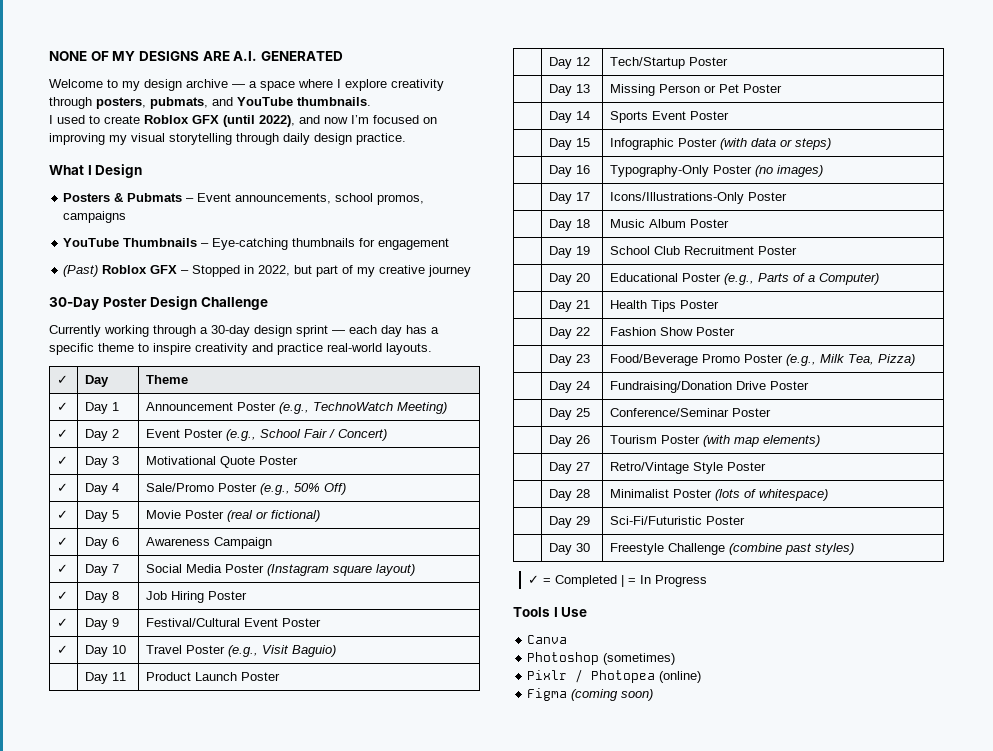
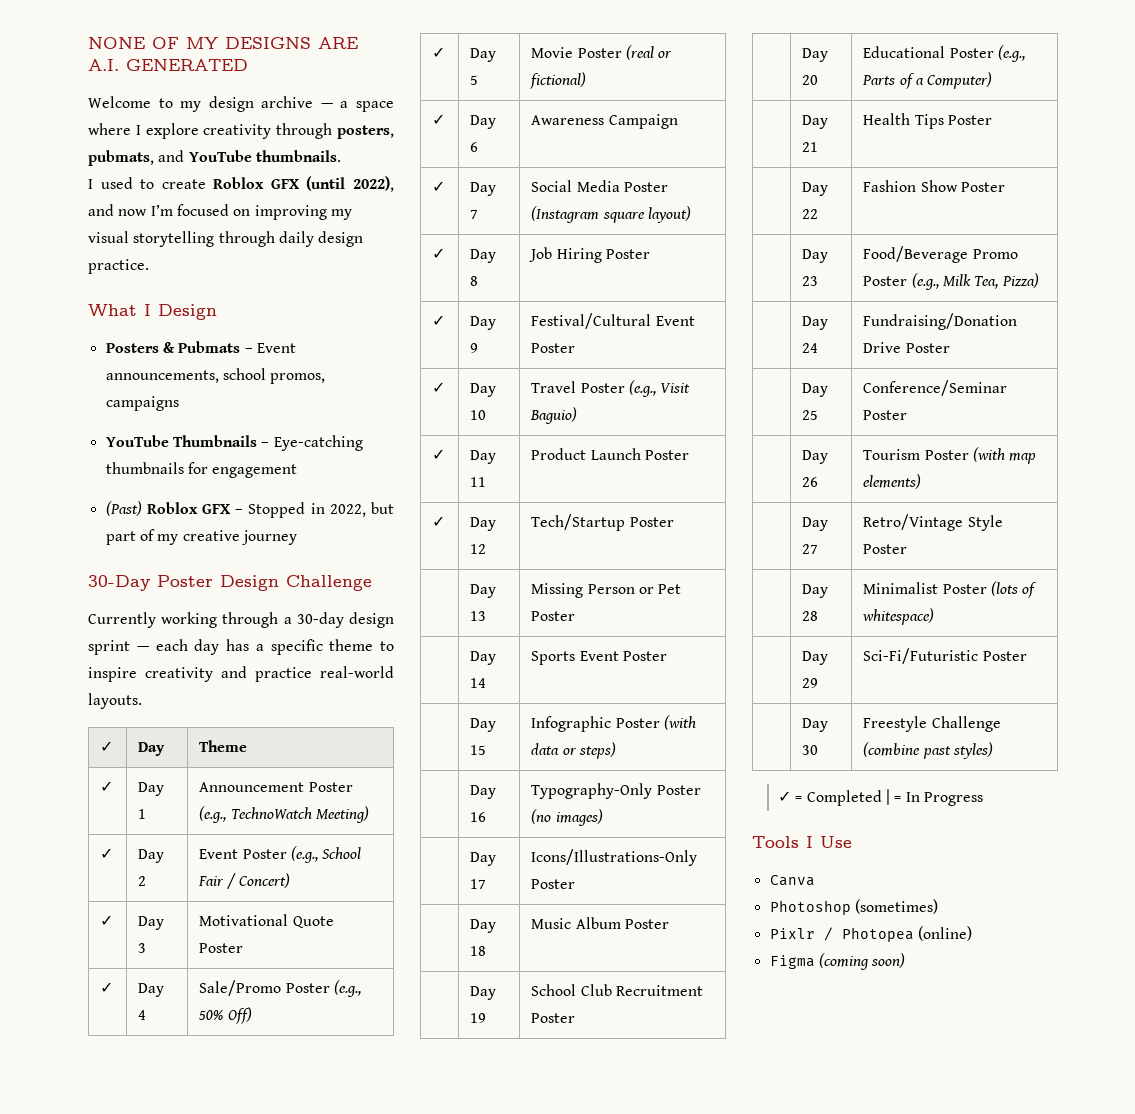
- | Day 11 | Product Launch Poster
+ ✓ | Day 11 | Product Launch Poster
- | Day 12 | Tech/Startup Poster
+ ✓ | Day 12 | Tech/Startup Poster

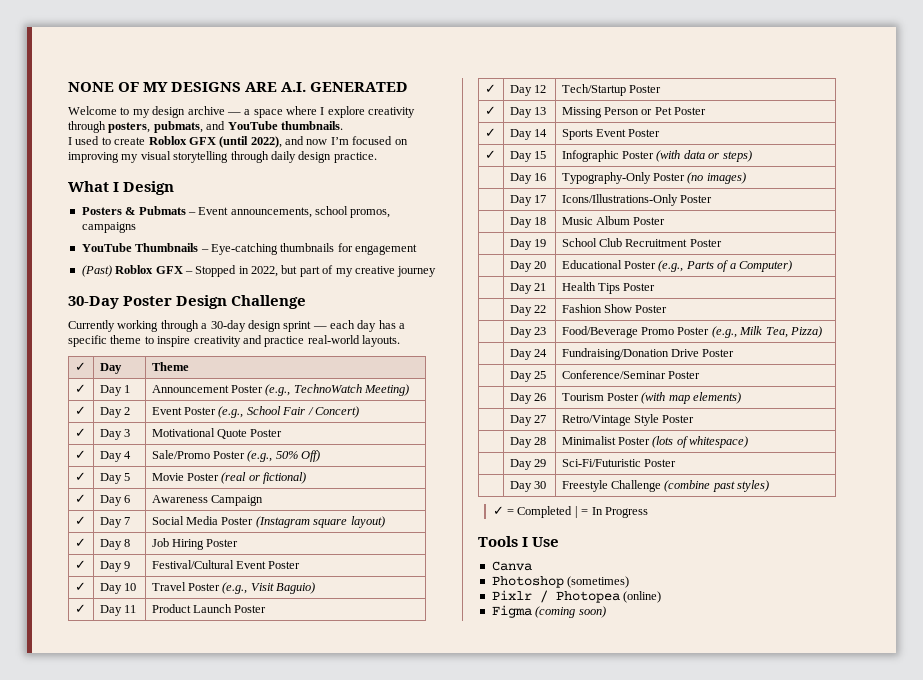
- | Day 13 | Missing Person or Pet Poster
+ ✓ | Day 13 | Missing Person or Pet Poster
- | Day 14 | Sports Event Poster
+ ✓ | Day 14 | Sports Event Poster
- | Day 15 | Infographic Poster (with data or steps)
+ ✓ | Day 15 | Infographic Poster (with data or steps)

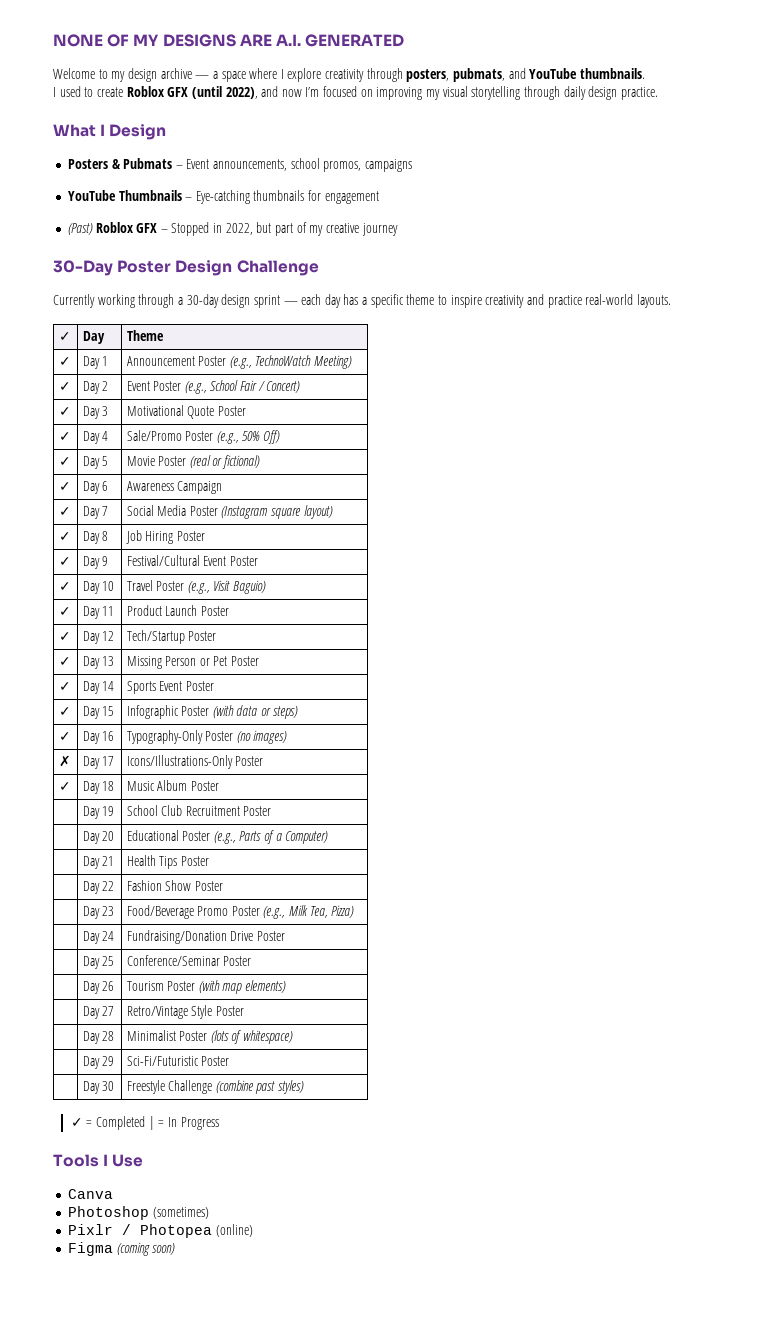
- | Day 16 | Typography-Only Poster (no images)
+ ✓ | Day 16 | Typography-Only Poster (no images)
- | Day 17 | Icons/Illustrations-Only Poster
+ ✗ | Day 17 | Icons/Illustrations-Only Poster
- | Day 18 | Music Album Poster
+ ✓ | Day 18 | Music Album Poster

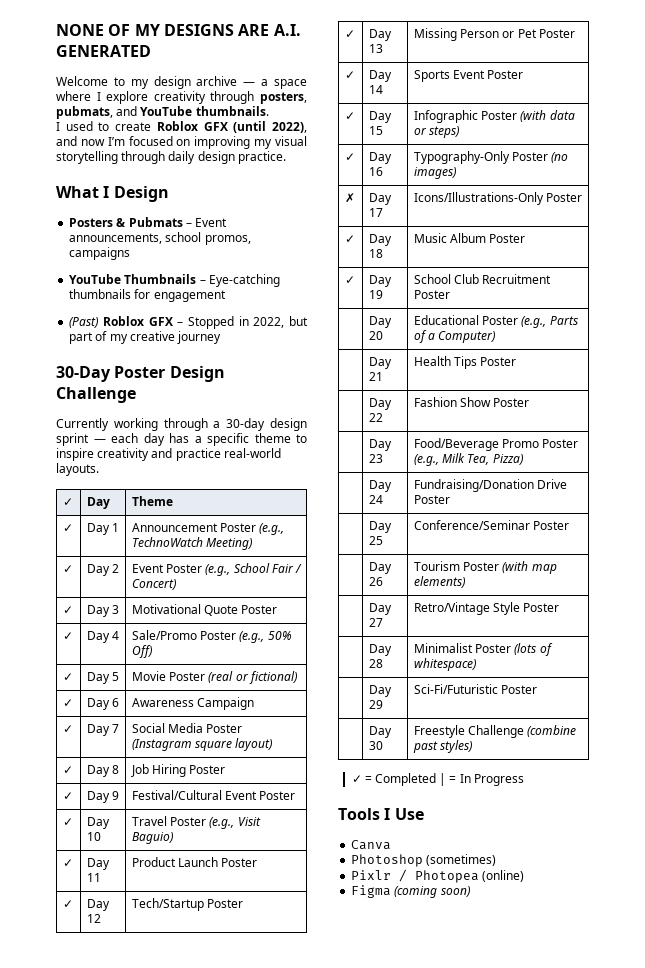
- | Day 19 | School Club Recruitment Poster
+ ✓ | Day 19 | School Club Recruitment Poster

